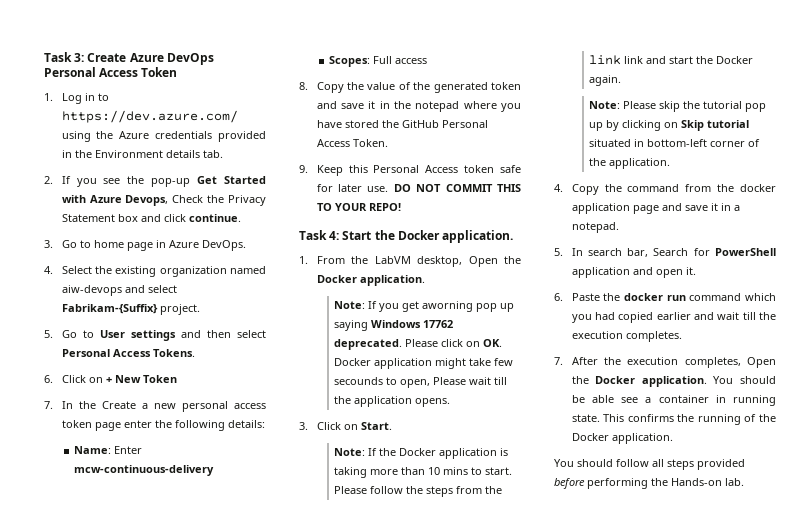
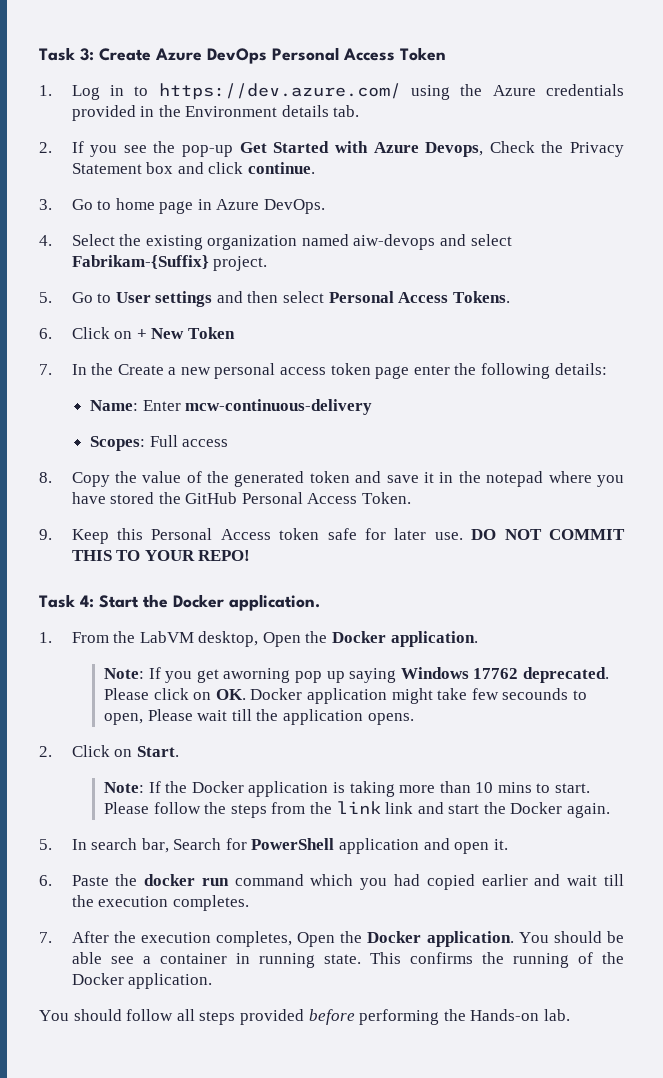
- 3. Click on Start.
+ 2. Click on Start.
- Note: Please skip the tutorial pop up by clicking on Skip tutorial situated in bottom-left corner of the application.
- 4. Copy the command from the docker application page and save it in a notepad.

